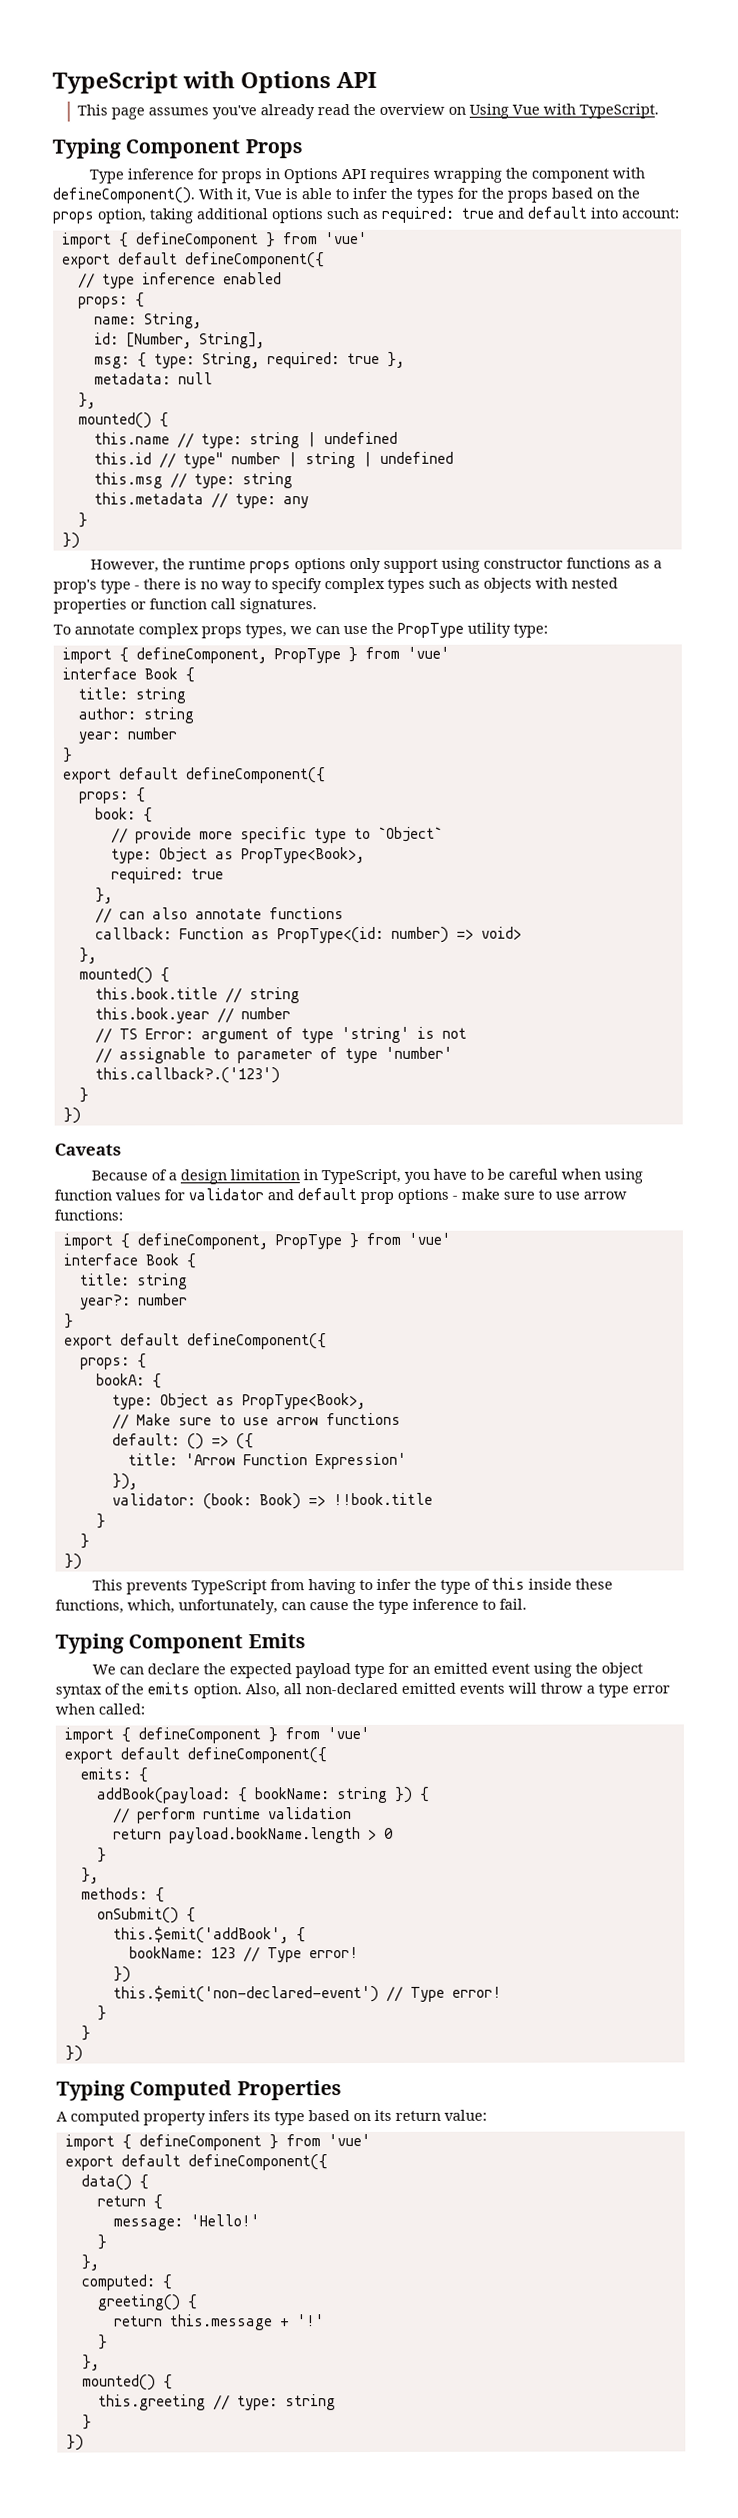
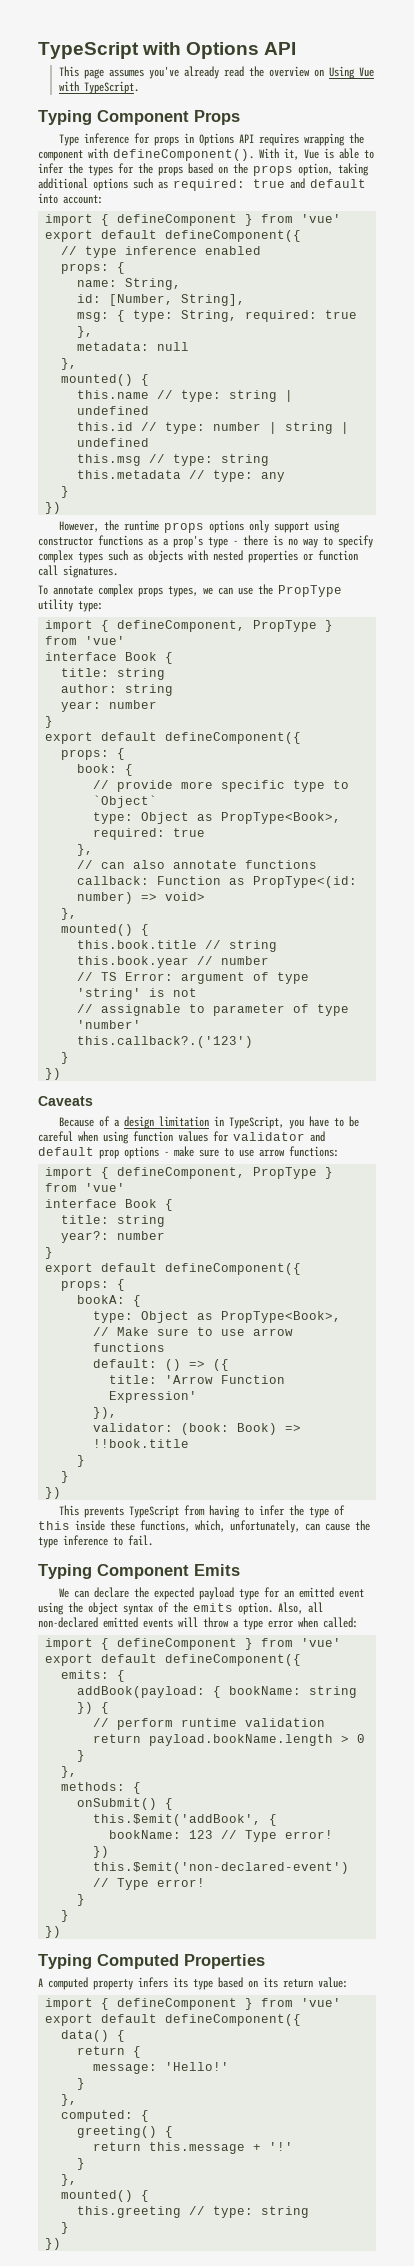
- this.id // type" number | string | undefined
+ this.id // type: number | string | undefined

